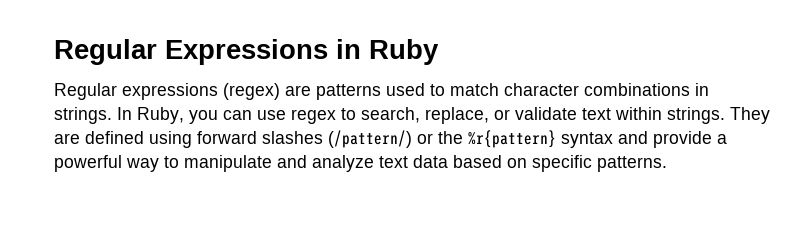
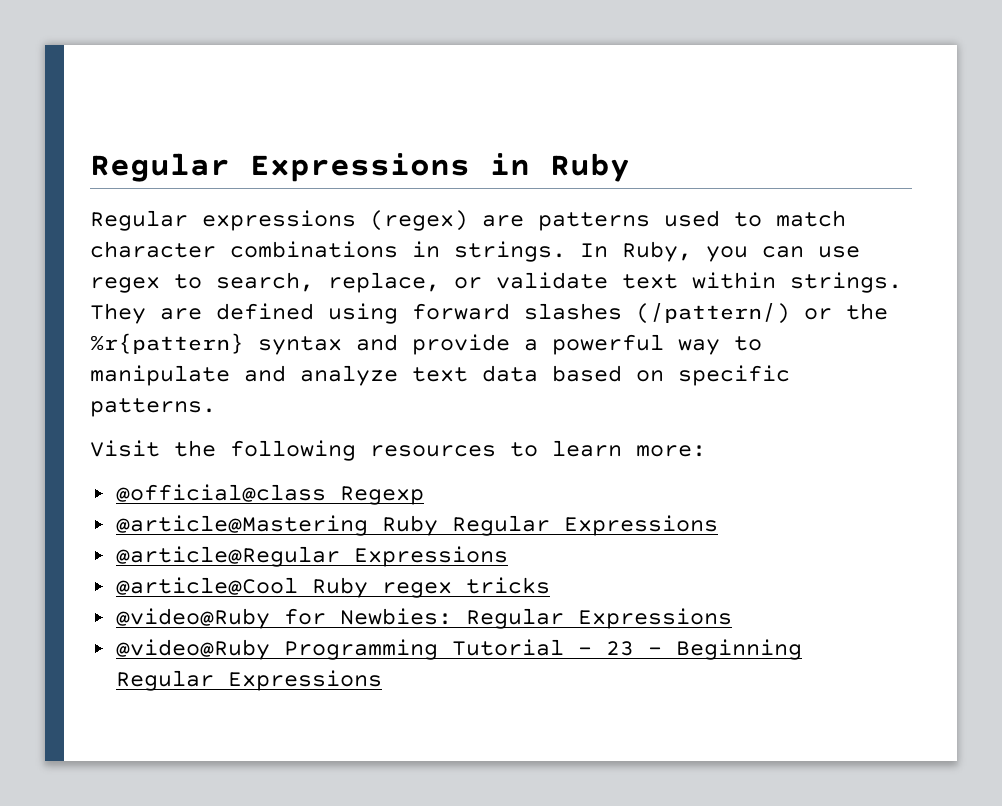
+ Visit the following resources to learn more:
+ @official@class Regexp
+ @article@Mastering Ruby Regular Expressions
+ @article@Regular Expressions
+ @article@Cool Ruby regex tricks
+ @video@Ruby for Newbies: Regular Expressions
+ @video@Ruby Programming Tutorial - 23 - Beginning Regular Expressions

